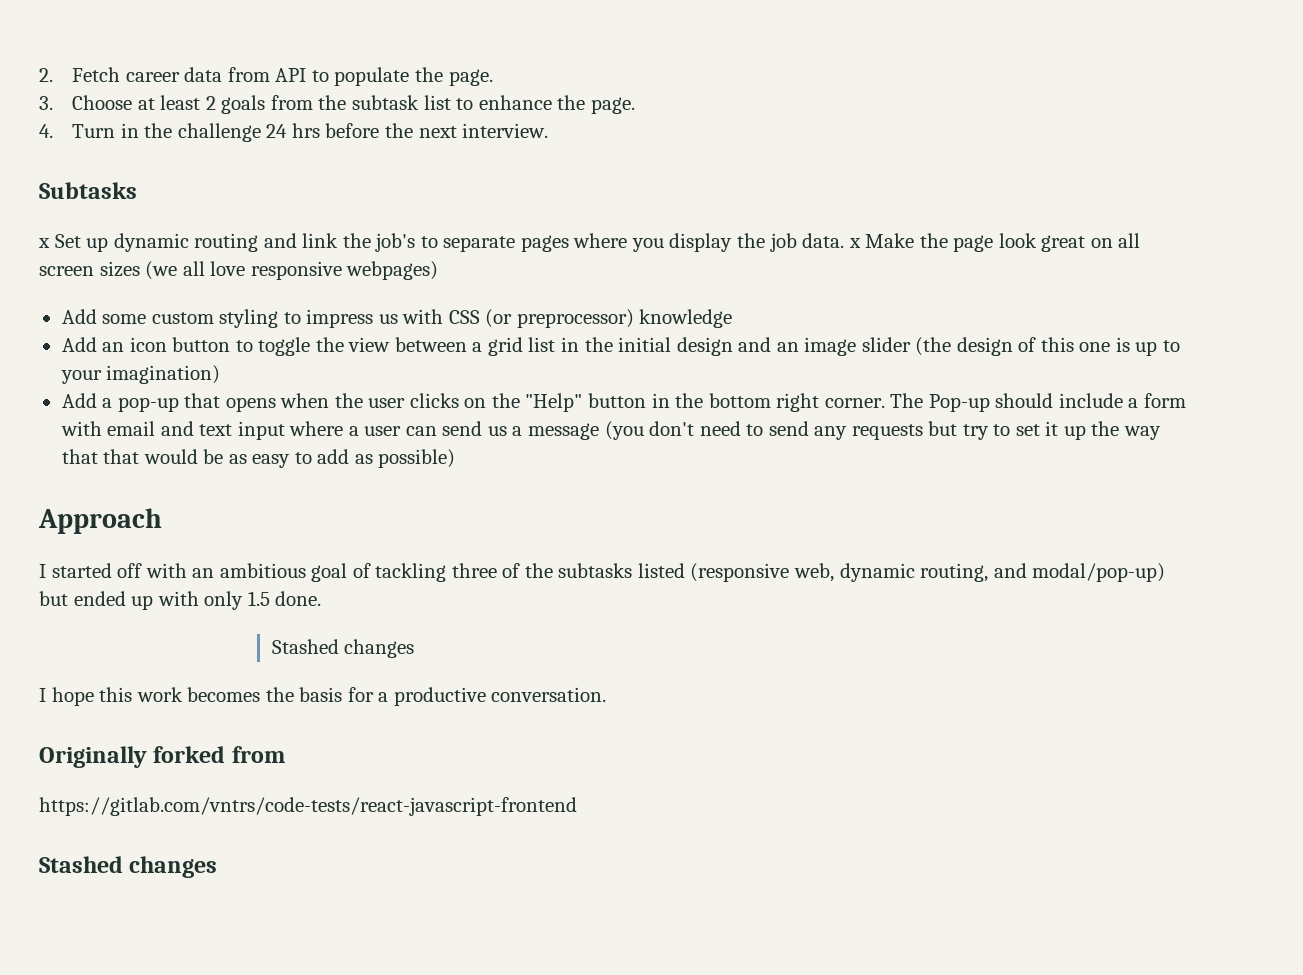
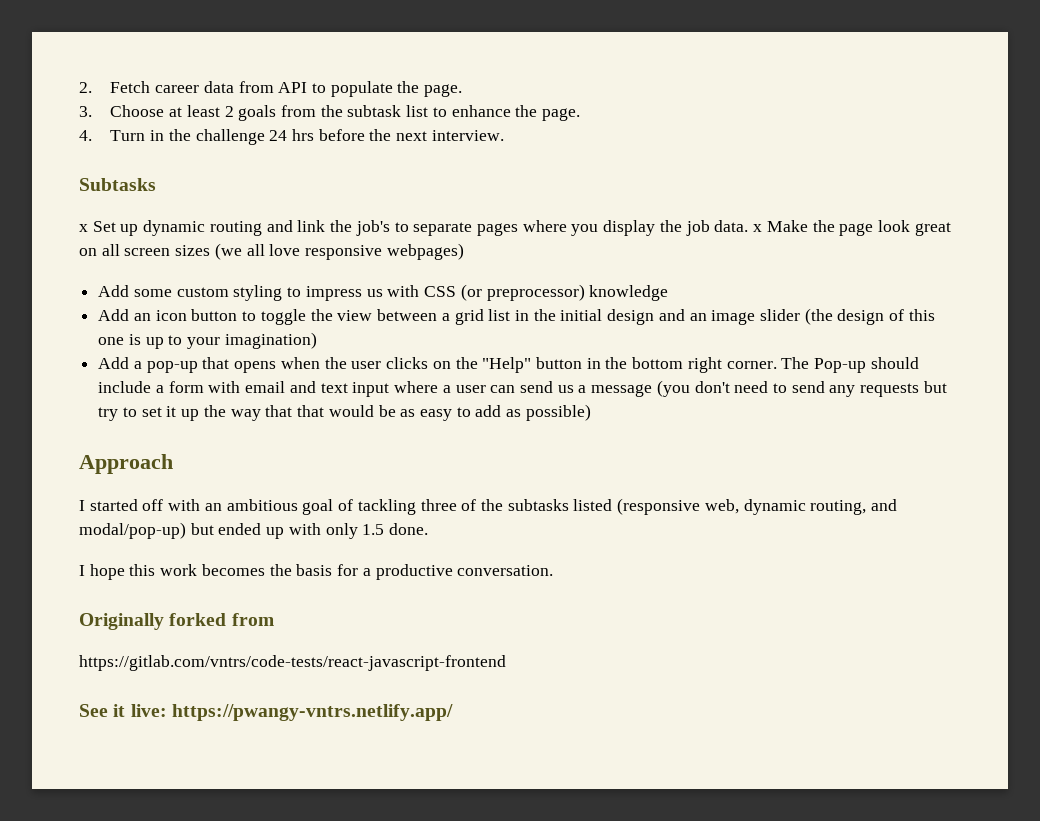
  I started off with an ambitious goal of tackling three of the subtasks listed (responsive web, dynamic routing, and modal/pop-up) but ended up with only 1.5 done.
- Stashed changes
  https://gitlab.com/vntrs/code-tests/react-javascript-frontend
- Stashed changes
+ See it live: https://pwangy-vntrs.netlify.app/

